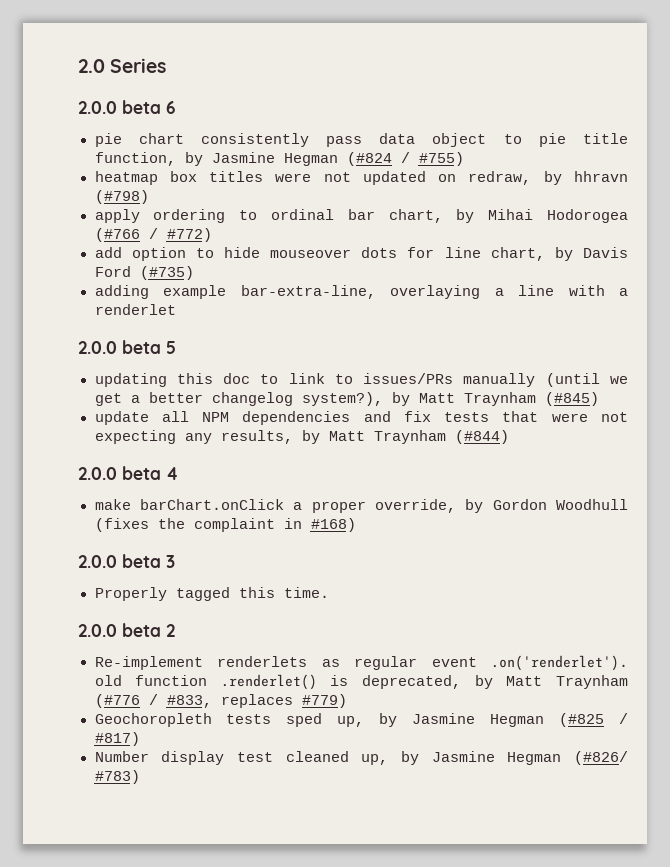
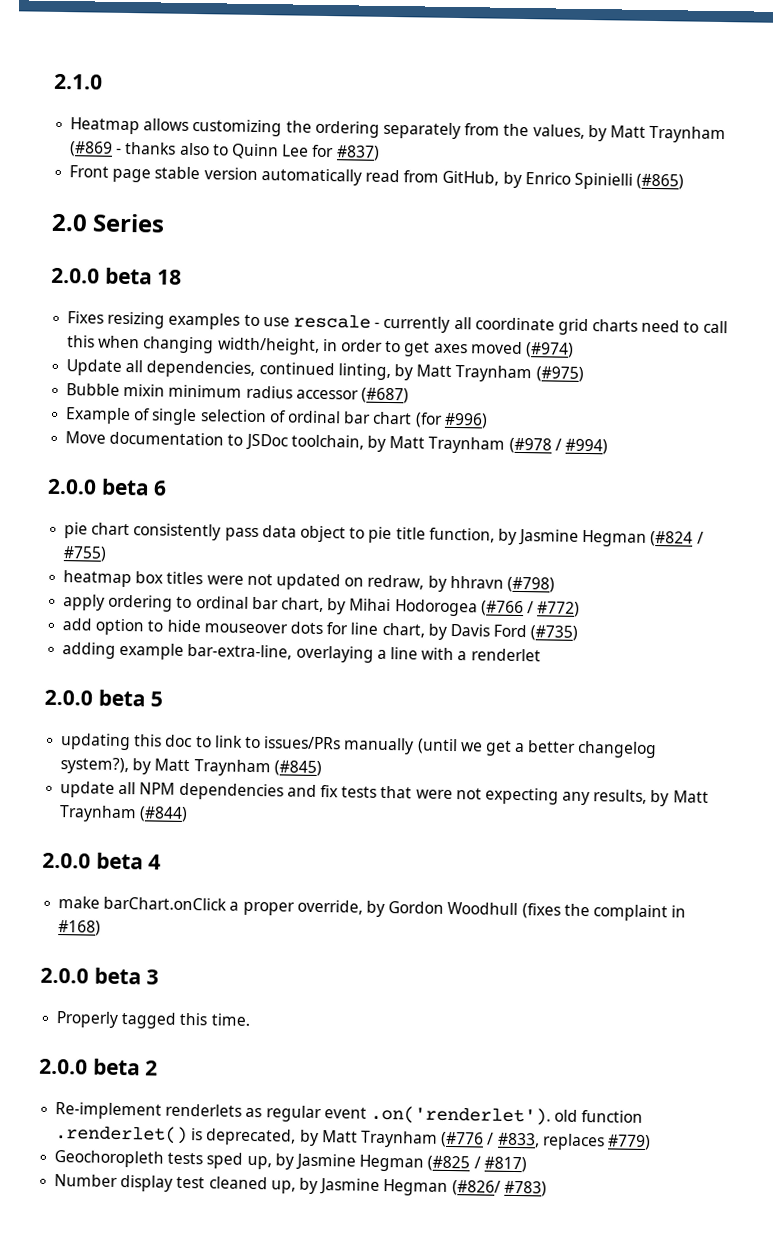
+ 2.1.0
+ Heatmap allows customizing the ordering separately from the values, by Matt Traynham (#869 - thanks also to Quinn Lee for #837)
+ Front page stable version automatically read from GitHub, by Enrico Spinielli (#865)
  2.0 Series
+ 2.0.0 beta 18
+ Fixes resizing examples to use rescale - currently all coordinate grid charts need to call this when changing width/height, in order to get axes moved (#974)
+ Update all dependencies, continued linting, by Matt Traynham (#975)
+ Bubble mixin minimum radius accessor (#687)
+ Example of single selection of ordinal bar chart (for #996)
+ Move documentation to JSDoc toolchain, by Matt Traynham (#978 / #994)

